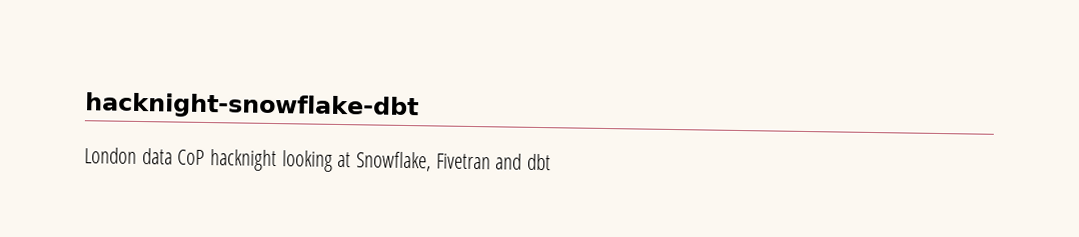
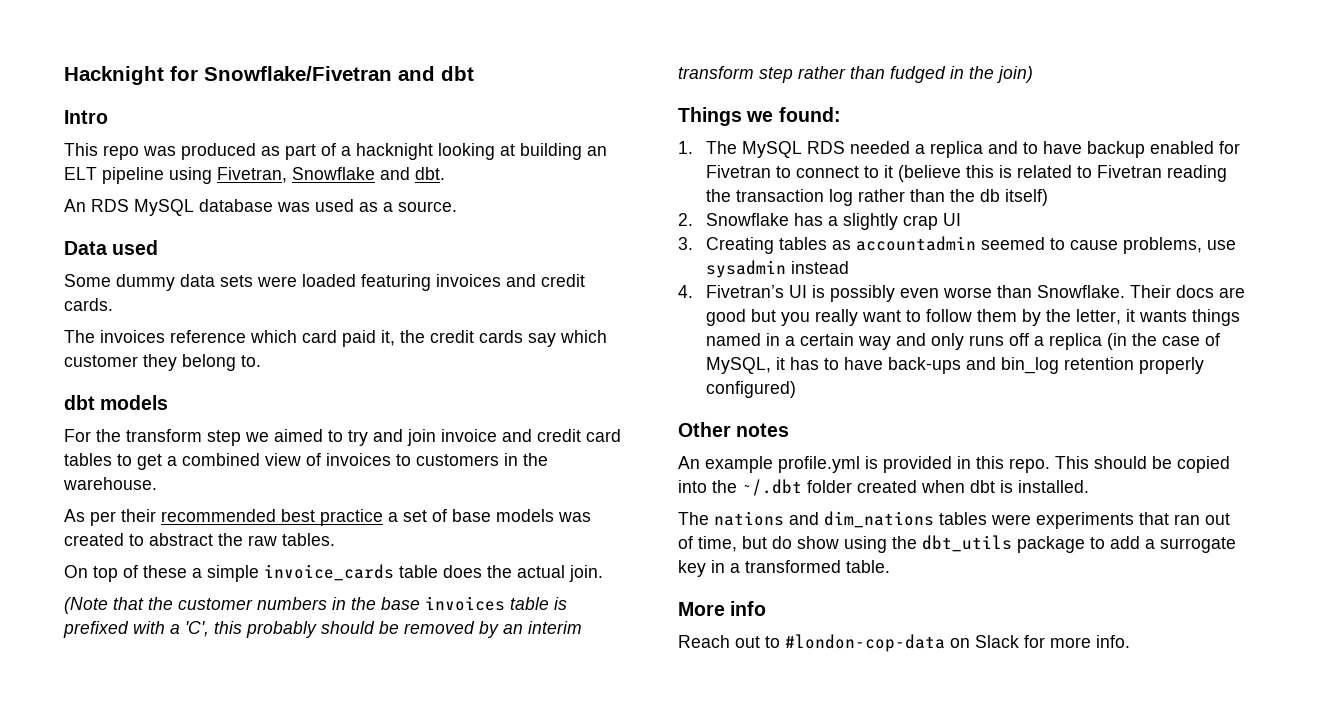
- hacknight-snowflake-dbt
- London data CoP hacknight looking at Snowflake, Fivetran and dbt
+ Hacknight for Snowflake/Fivetran and dbt
+ Intro
+ This repo was produced as part of a hacknight looking at building an ELT pipeline using Fivetran, Snowflake and dbt.
+ An RDS MySQL database was used as a source.
+ Data used
+ Some dummy data sets were loaded featuring invoices and credit cards.
+ The invoices reference which card paid it, the credit cards say which customer they belong to.
+ dbt models
+ For the transform step we aimed to try and join invoice and credit card tables to get a combined view of invoices to customers in the warehouse.
+ As per their recommended best practice a set of base models was created to abstract the raw tables.
+ On top of these a simple invoice_cards table does the actual join.
+ (Note that the customer numbers in the base invoices table is prefixed with a 'C', this probably should be removed by an interim transform step rather than fudged in the join)
+ Things we found:
+ 1. The MySQL RDS needed a replica and to have backup enabled for Fivetran to connect to it (believe this is related to Fivetran reading the transaction log rather than the db itself)
+ 2. Snowflake has a slightly crap UI
+ 3. Creating tables as accountadmin seemed to cause problems, use sysadmin instead
+ 4. Fivetran’s UI is possibly even worse than Snowflake. Their docs are good but you really want to follow them by the letter, it wants things named in a certain way and only runs off a replica (in the case of MySQL, it has to have back-ups and bin_log retention properly configured)
+ Other notes
+ An example profile.yml is provided in this repo. This should be copied into the ~/.dbt folder created when dbt is installed.
+ The nations and dim_nations tables were experiments that ran out of time, but do show using the dbt_utils package to add a surrogate key in a transformed table.
+ More info
+ Reach out to #london-cop-data on Slack for more info.

